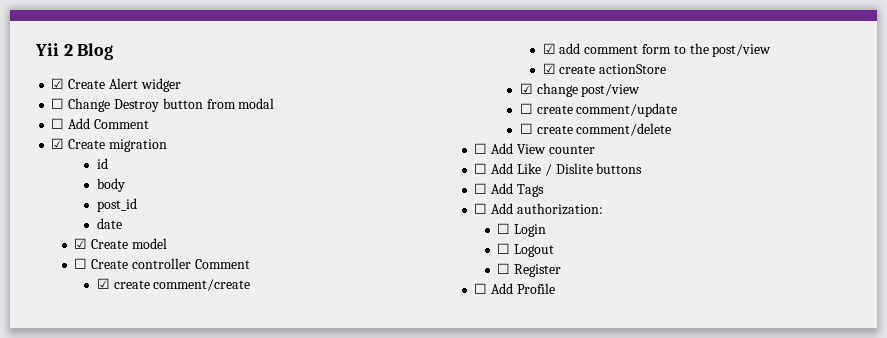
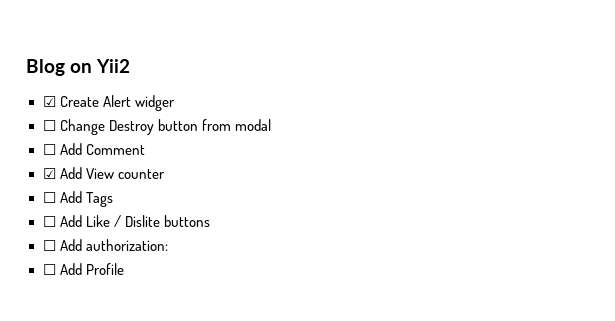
- Yii 2 Blog
+ Blog on Yii2
- ☑ Create migration
- id
- body
- post_id
- date
- ☑ Create model
- ☐ Create controller Comment
- ☑ create comment/create
- ☑ add comment form to the post/view
- ☑ create actionStore
- ☑ change post/view
- ☐ create comment/update
- ☐ create comment/delete
- ☐ Add View counter
+ ☑ Add View counter
+ ☐ Add Tags
- ☐ Add Tags
- ☐ Login
- ☐ Logout
- ☐ Register

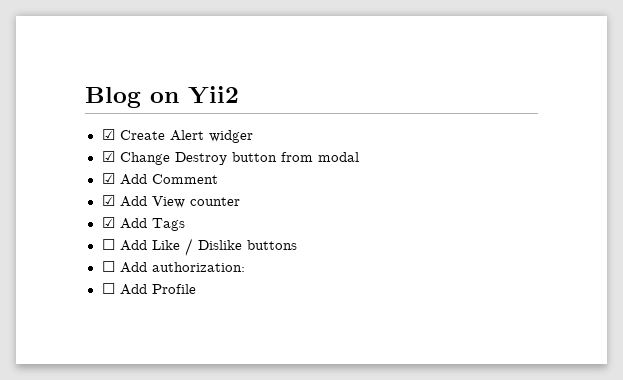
- ☐ Change Destroy button from modal
+ ☑ Change Destroy button from modal
- ☐ Add Comment
+ ☑ Add Comment
- ☐ Add Tags
+ ☑ Add Tags
- ☐ Add Like / Dislite buttons
+ ☐ Add Like / Dislike buttons

